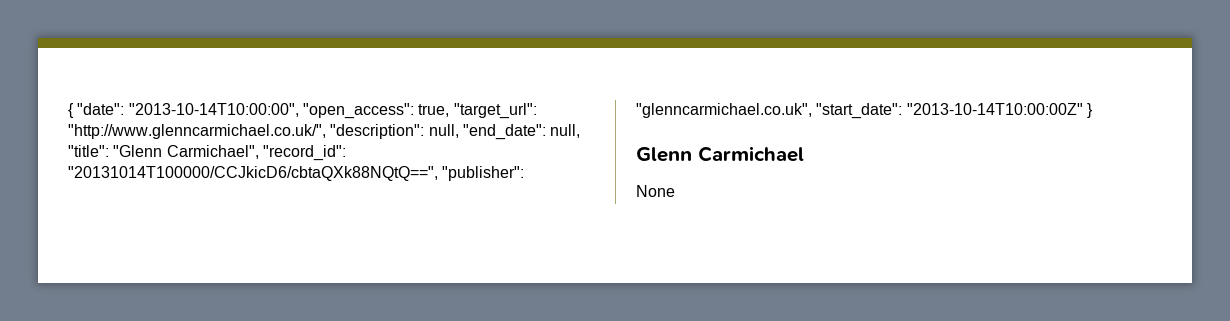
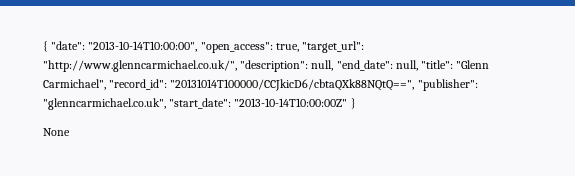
- Glenn Carmichael

